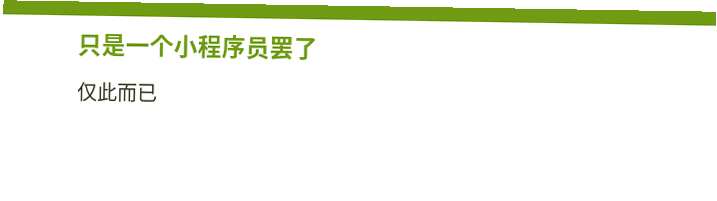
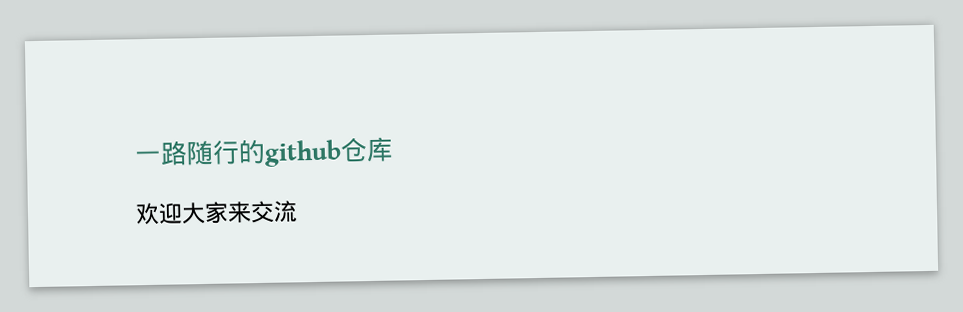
- 只是一个小程序员罢了
- 仅此而已
+ 一路随行的github仓库
+ 欢迎大家来交流

